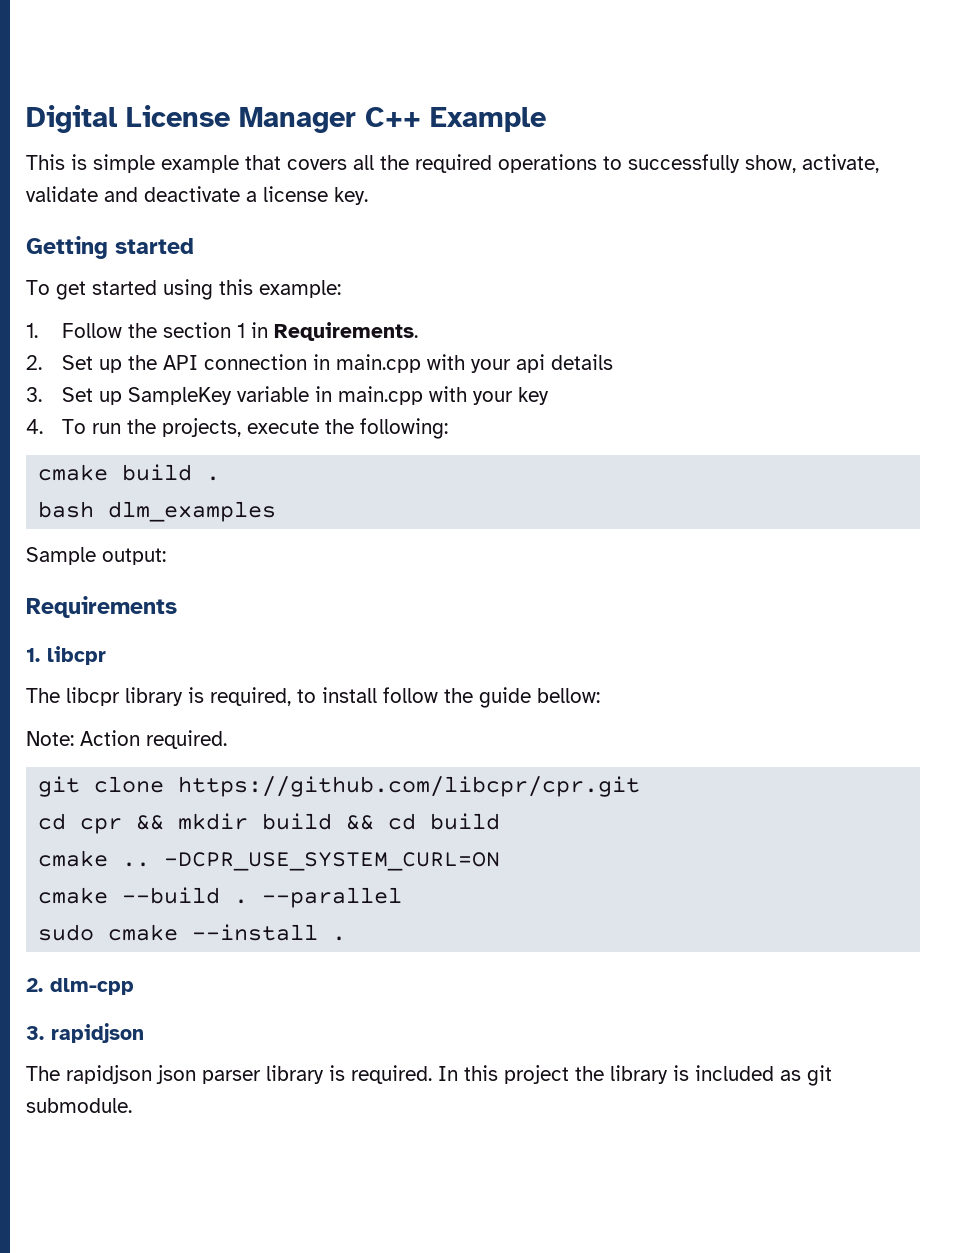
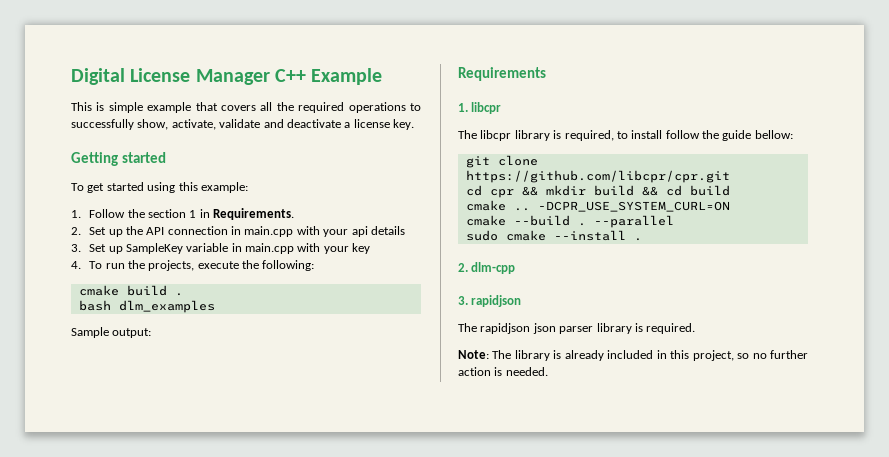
- Note: Action required.
- The rapidjson json parser library is required. In this project the library is included as git submodule.
+ The rapidjson json parser library is required.
+ Note: The library is already included in this project, so no further action is needed.

